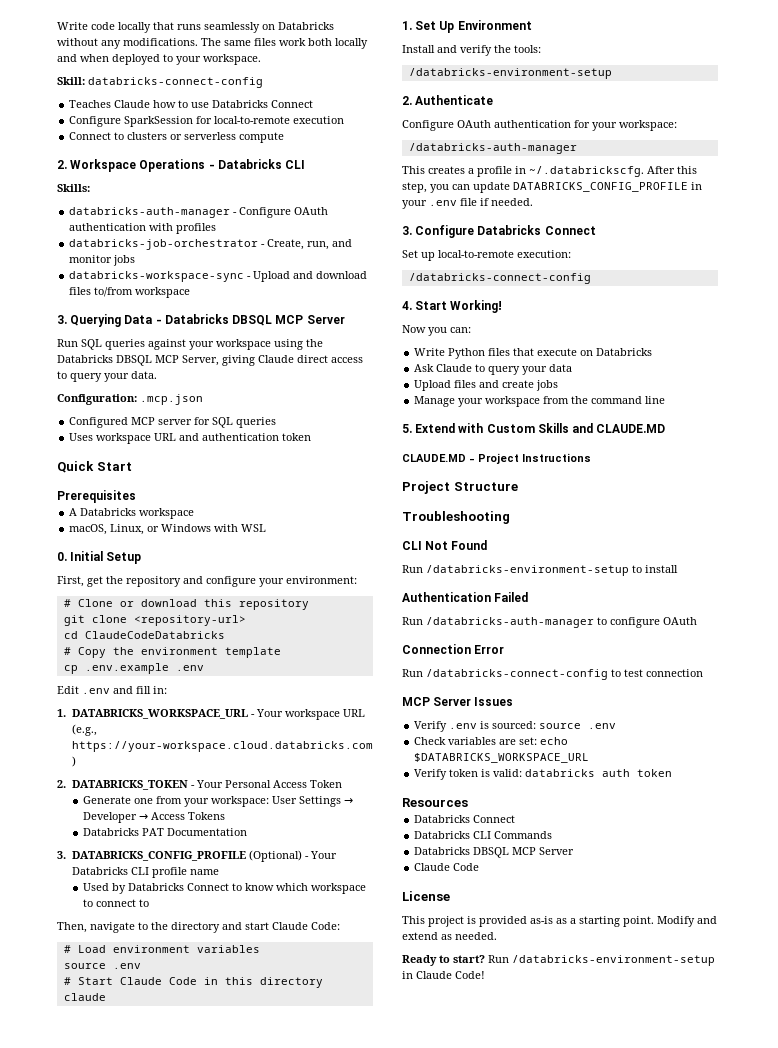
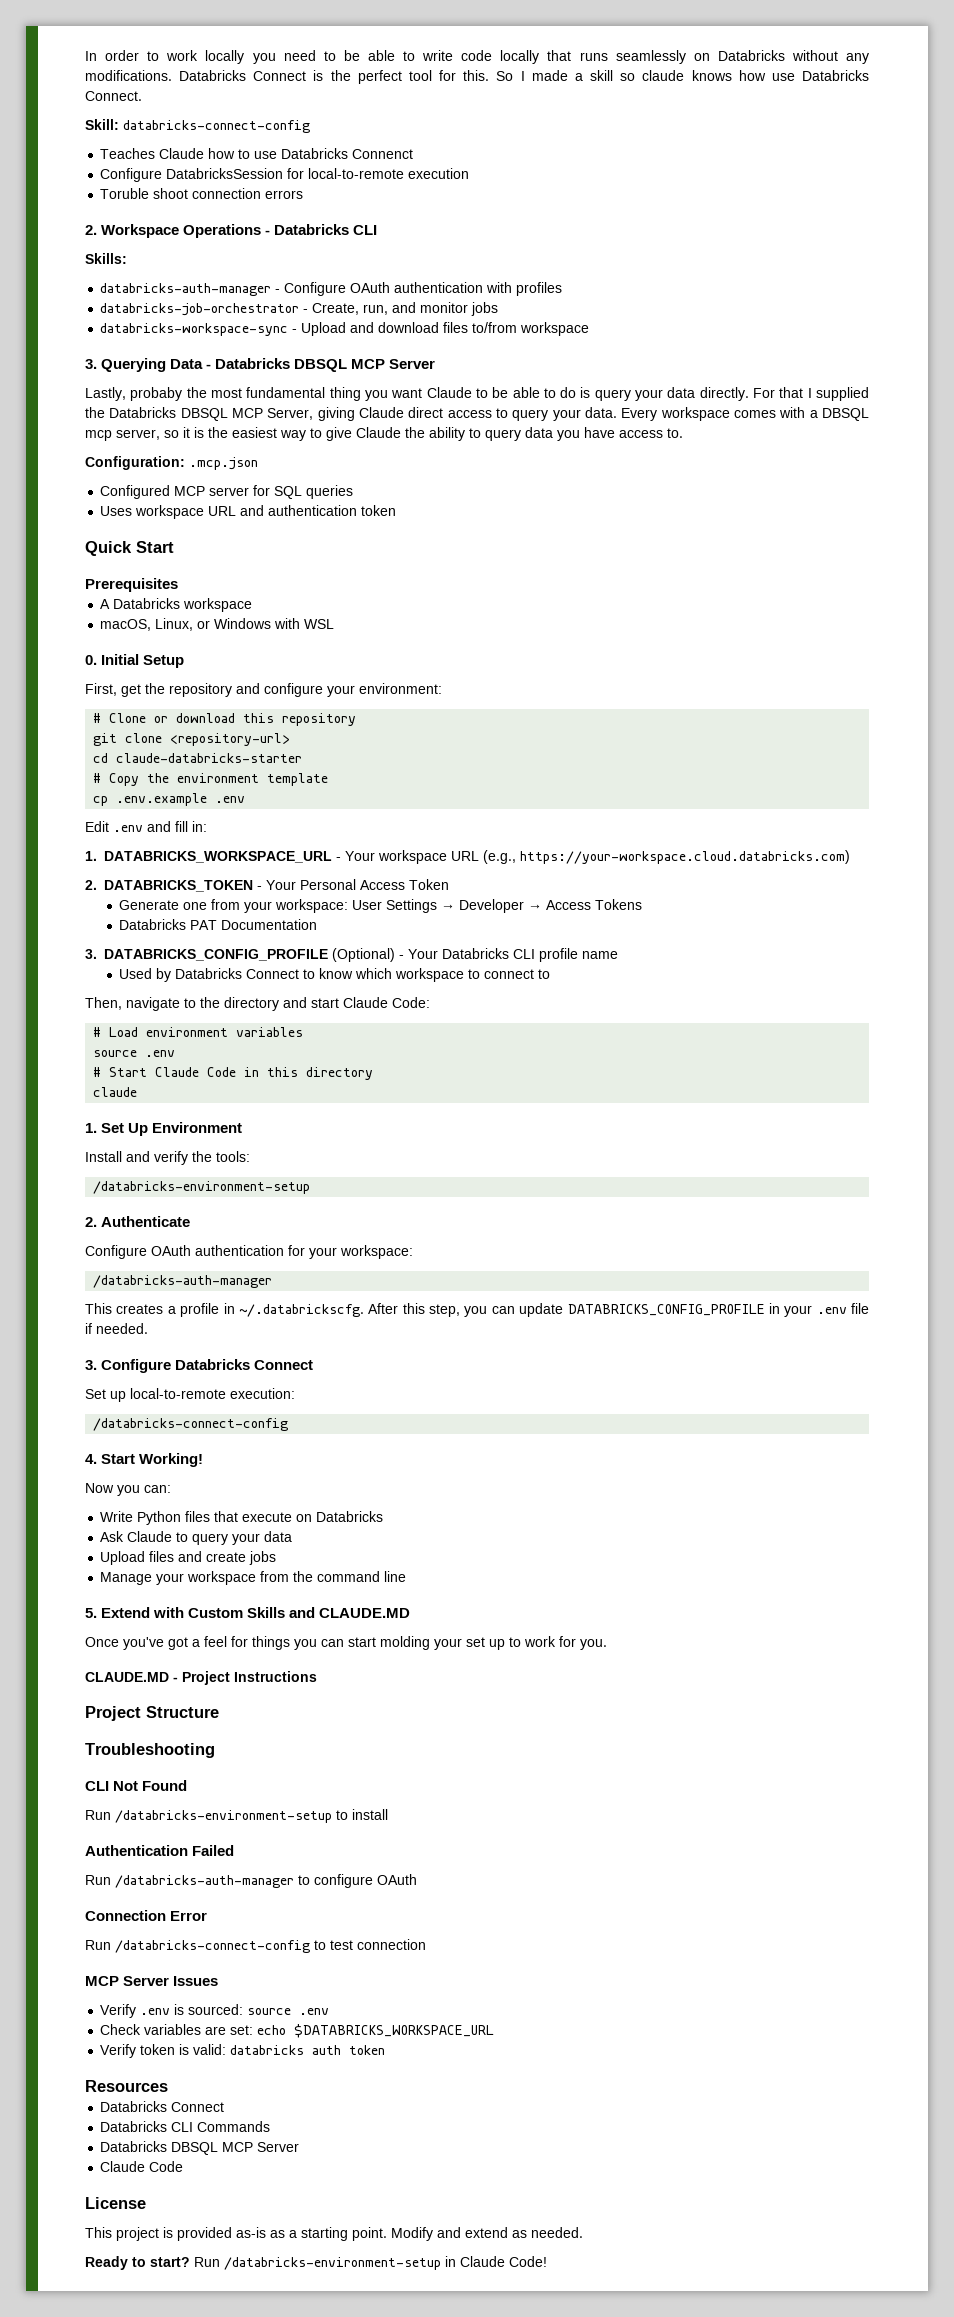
- Write code locally that runs seamlessly on Databricks without any modifications.
+ In order to work locally you need to be able to write code locally that runs seamlessly on Databricks without any modifications.
- The same files work both locally and when deployed to your workspace.
+ Databricks Connect is the perfect tool for this. So I made a skill so claude knows how use Databricks Connect.
- Teaches Claude how to use Databricks Connect
- Configure SparkSession for local-to-remote execution
+ Teaches Claude how to use Databricks Connenct
+ Configure DatabricksSession for local-to-remote execution
- Connect to clusters or serverless compute
+ Toruble shoot connection errors
- Run SQL queries against your workspace using the Databricks DBSQL MCP Server, giving Claude direct access to query your data.
+ Lastly, probaby the most fundamental thing you want Claude to be able to do is query your data directly. For that I supplied the Databricks DBSQL MCP Server, giving Claude direct access to query your data. Every workspace comes with a DBSQL mcp server, so it is the easiest way to give Claude the ability to query data you have access to.
- cd ClaudeCodeDatabricks
+ cd claude-databricks-starter
+ Once you've got a feel for things you can start molding your set up to work for you.

